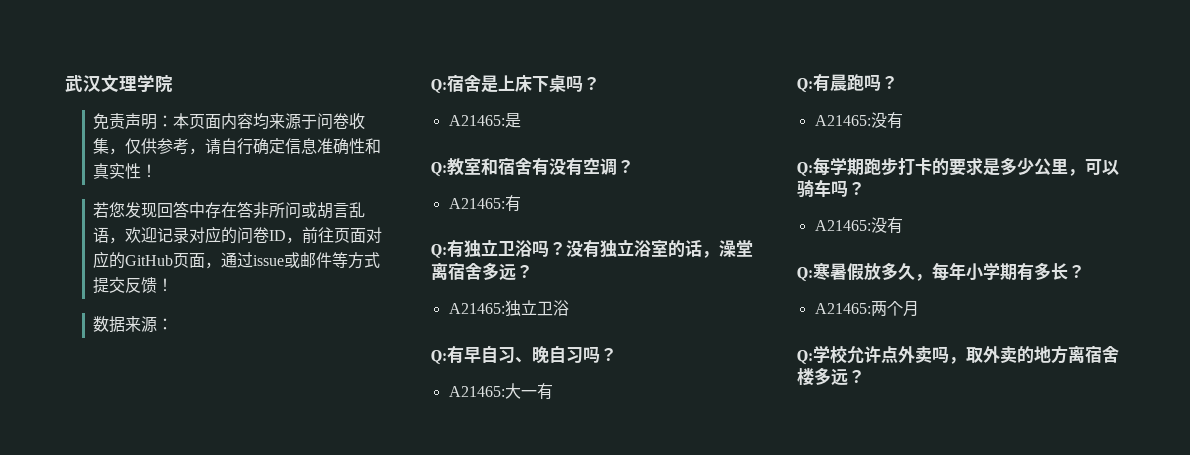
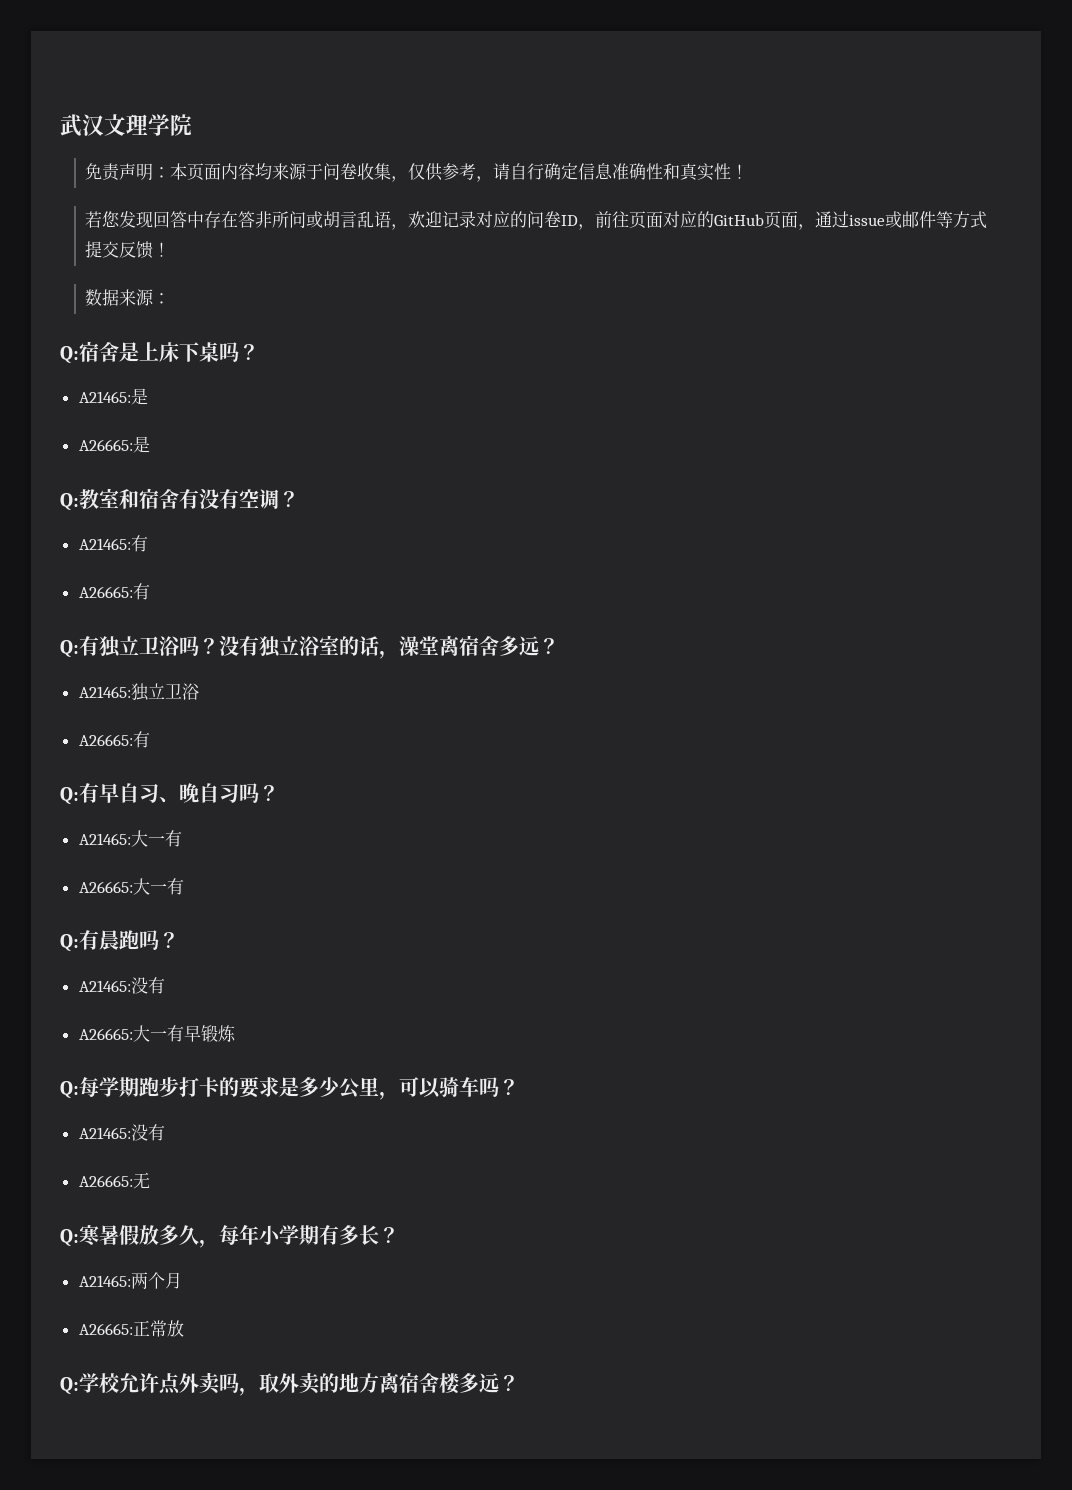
+ A26665:是
  A21465:有
+ A26665:有
  A21465:独立卫浴
+ A26665:有
  A21465:大一有
+ A26665:大一有
+ A26665:大一有早锻炼
+ A26665:无
+ A26665:正常放

